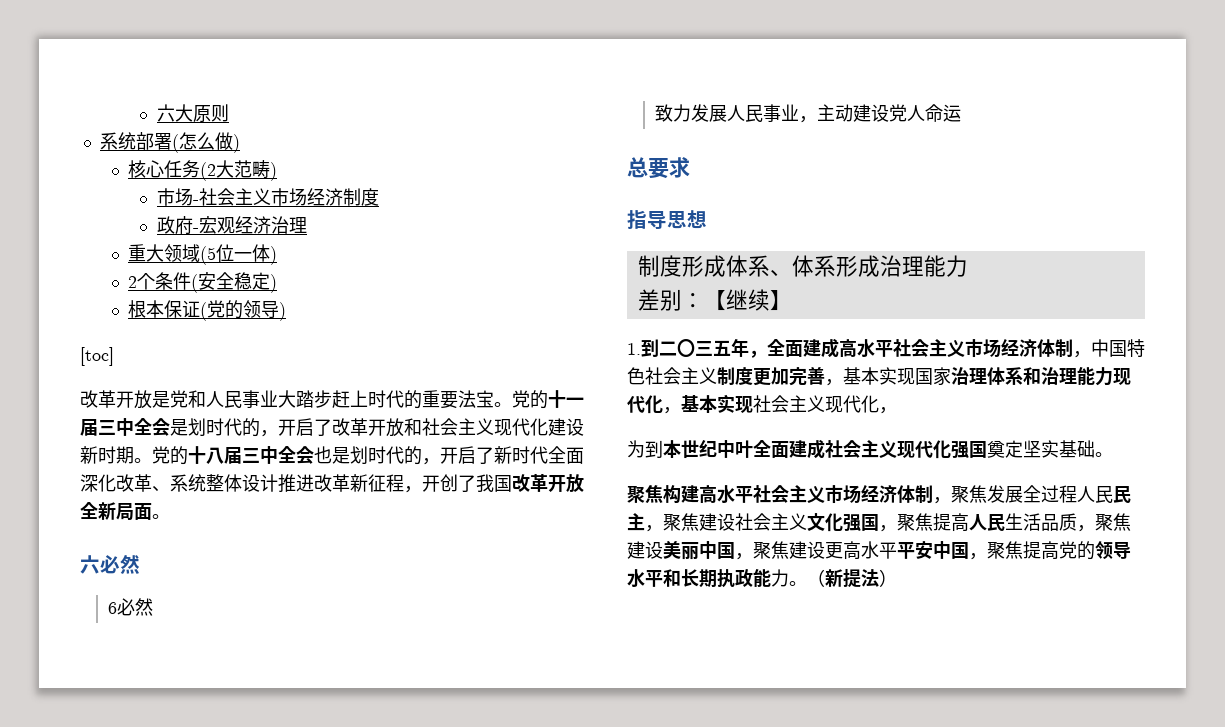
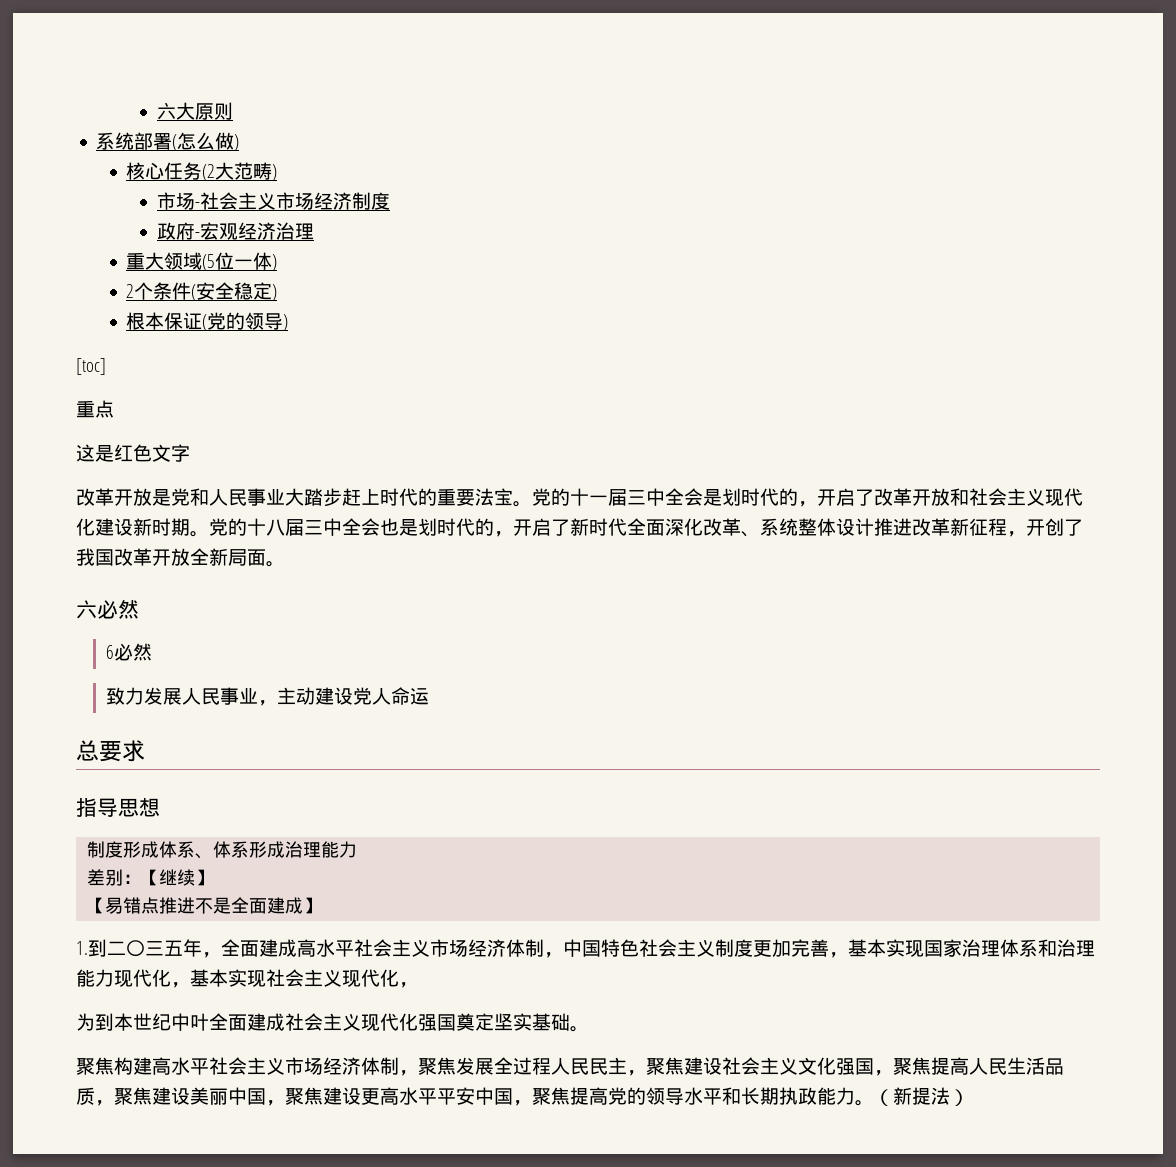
+ 重点
+ 这是红色文字
+ 【易错点推进不是全面建成】

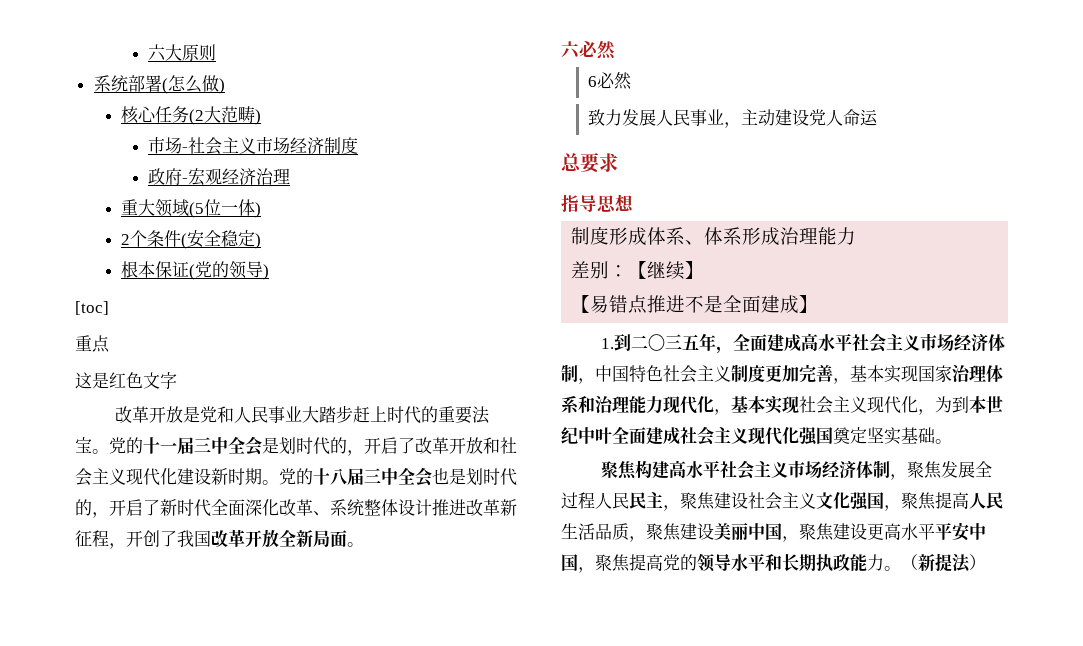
- 1.到二〇三五年，全面建成高水平社会主义市场经济体制，中国特色社会主义制度更加完善，基本实现国家治理体系和治理能力现代化，基本实现社会主义现代化，
- 为到本世纪中叶全面建成社会主义现代化强国奠定坚实基础。
+ 1.到二〇三五年，全面建成高水平社会主义市场经济体制，中国特色社会主义制度更加完善，基本实现国家治理体系和治理能力现代化，基本实现社会主义现代化，为到本世纪中叶全面建成社会主义现代化强国奠定坚实基础。

